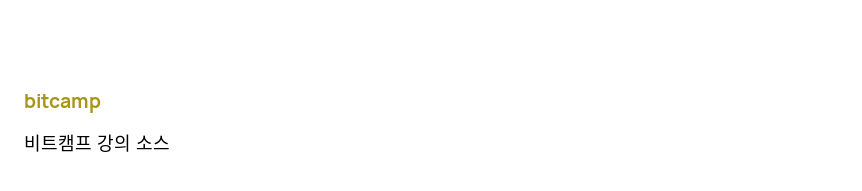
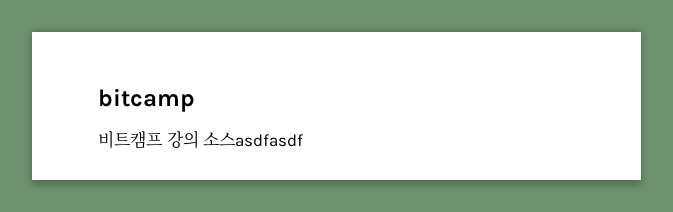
- 비트캠프 강의 소스
+ 비트캠프 강의 소스asdfasdf

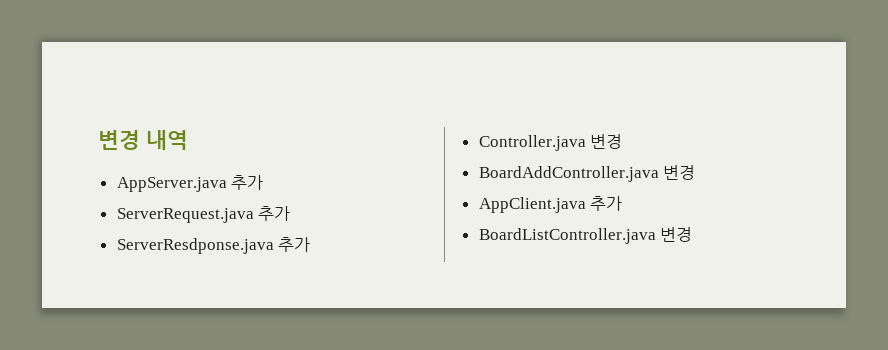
- bitcamp
- 비트캠프 강의 소스asdfasdf
+ 변경 내역
+ AppServer.java 추가
+ ServerRequest.java 추가
+ ServerResdponse.java 추가
+ Controller.java 변경
+ BoardAddController.java 변경
+ AppClient.java 추가
+ BoardListController.java 변경

